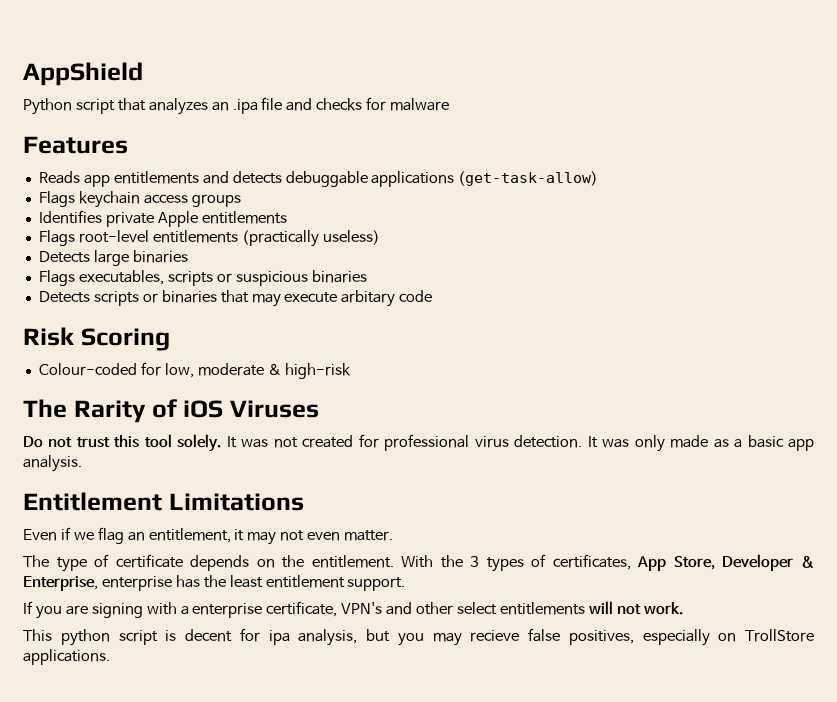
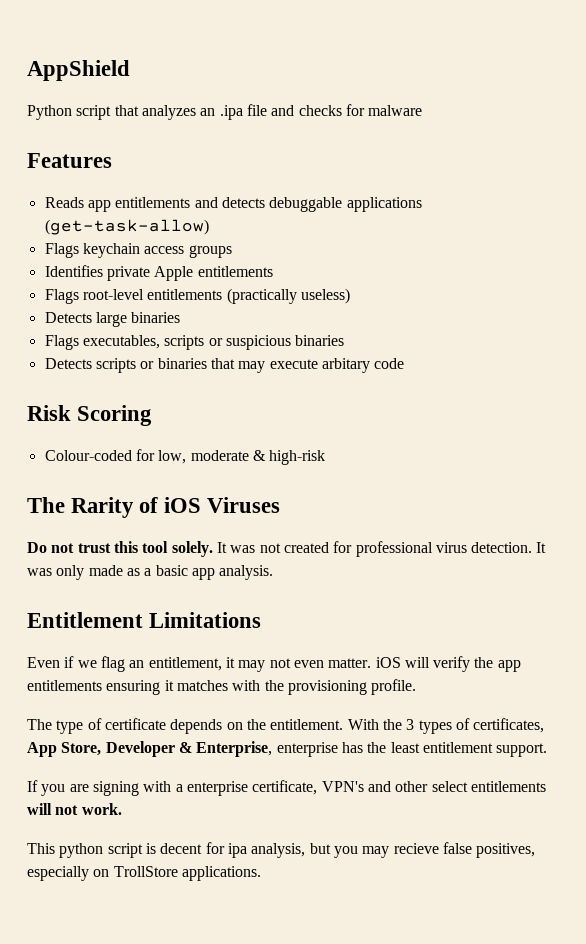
- Even if we flag an entitlement, it may not even matter.
+ Even if we flag an entitlement, it may not even matter. iOS will verify the app entitlements ensuring it matches with the provisioning profile.

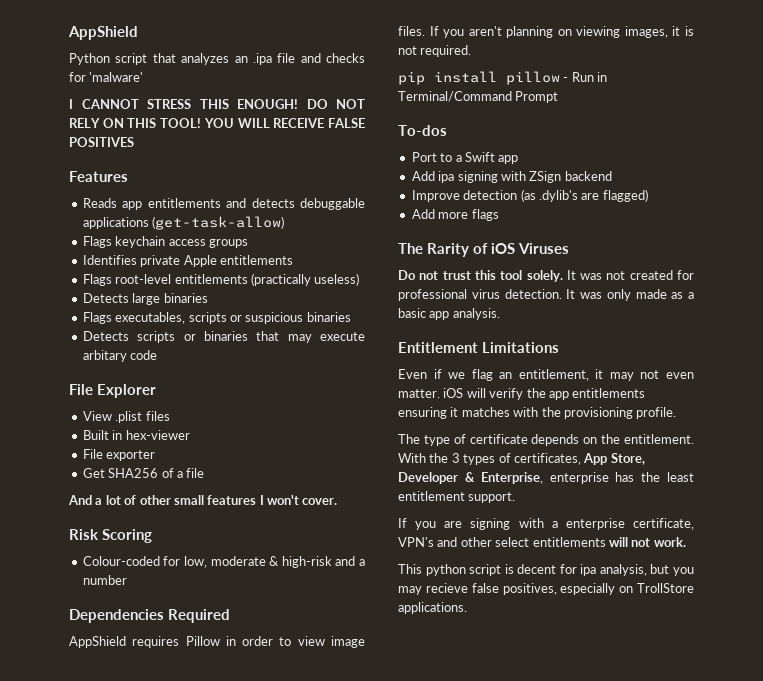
- Python script that analyzes an .ipa file and checks for malware
+ Python script that analyzes an .ipa file and checks for 'malware'
+ I CANNOT STRESS THIS ENOUGH! DO NOT RELY ON THIS TOOL! YOU WILL RECEIVE FALSE POSITIVES
+ File Explorer
+ View .plist files
+ Built in hex-viewer
+ File exporter
+ Get SHA256 of a file
+ And a lot of other small features I won't cover.
- Colour-coded for low, moderate & high-risk
+ Colour-coded for low, moderate & high-risk and a number
+ Dependencies Required
+ AppShield requires Pillow in order to view image files. If you aren't planning on viewing images, it is not required.
+ pip install pillow - Run in Terminal/Command Prompt
+ To-dos
+ Port to a Swift app
+ Add ipa signing with ZSign backend
+ Improve detection (as .dylib's are flagged)
+ Add more flags

